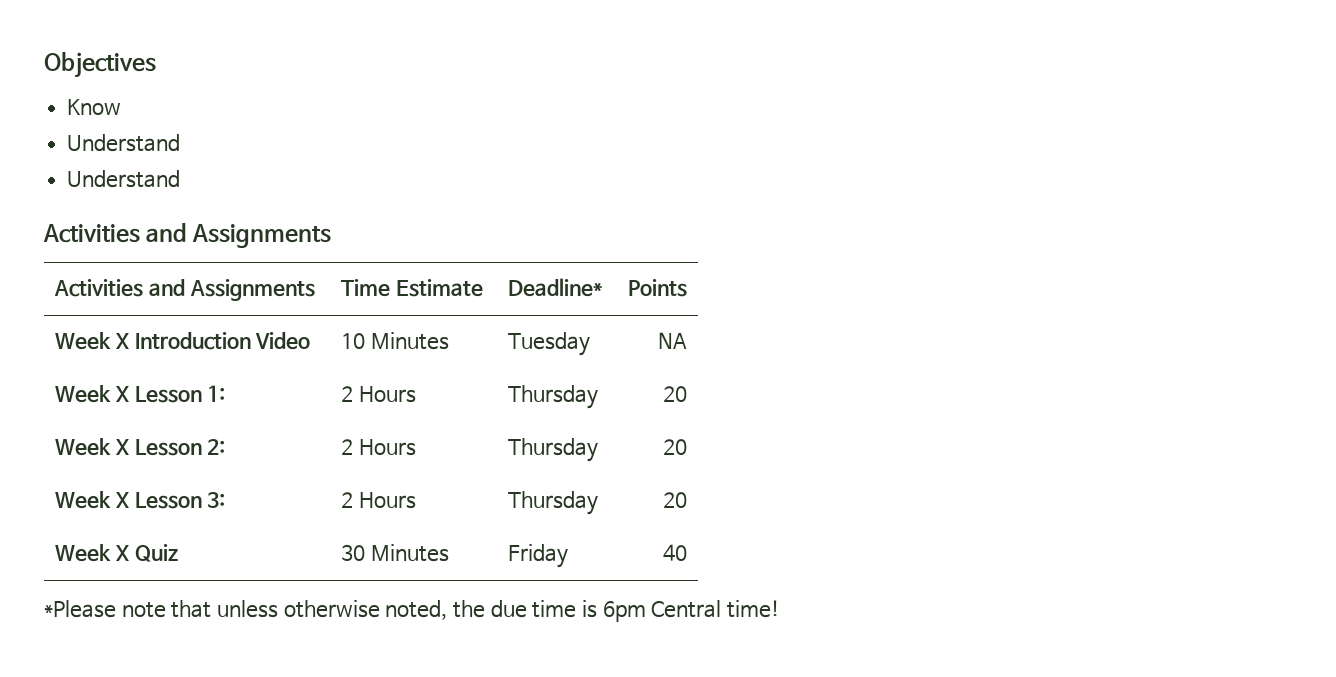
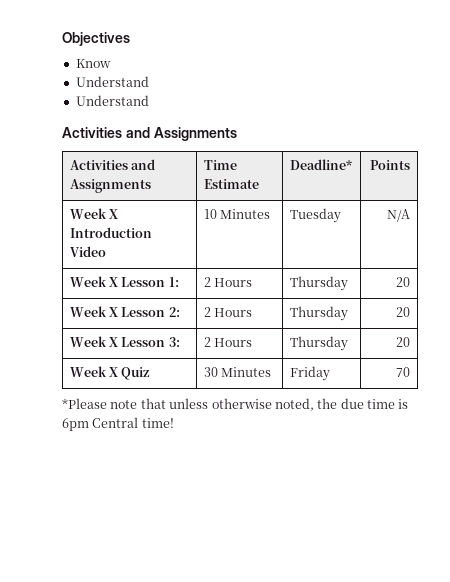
- Week X Introduction Video | 10 Minutes | Tuesday | NA
+ Week X Introduction Video | 10 Minutes | Tuesday | N/A
- Week X Quiz | 30 Minutes | Friday | 40
+ Week X Quiz | 30 Minutes | Friday | 70

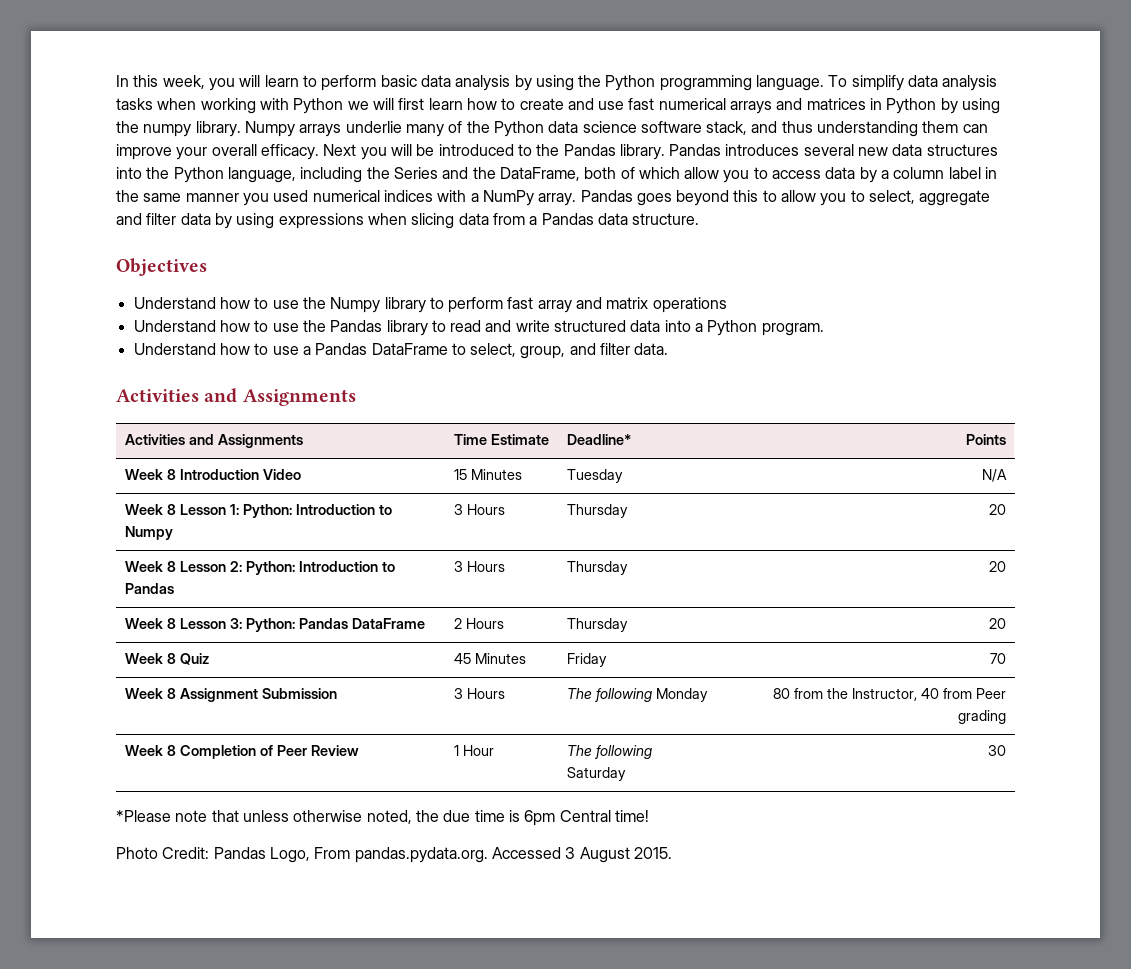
+ In this week, you will learn to perform basic data analysis by using the Python programming language. To simplify data analysis tasks when working with Python we will first learn how to create and use fast numerical arrays and matrices in Python by using the numpy library. Numpy arrays underlie many of the Python data science software stack, and thus understanding them can improve your overall efficacy. Next you will be introduced to the Pandas library. Pandas introduces several new data structures into the Python language, including the Series and the DataFrame, both of which allow you to access data by a column label in the same manner you used numerical indices with a NumPy array. Pandas goes beyond this to allow you to select, aggregate and filter data by using expressions when slicing data from a Pandas data structure.
  Objectives
- Know
- Understand
- Understand
+ Understand how to use the Numpy library to perform fast array and matrix operations
+ Understand how to use the Pandas library to read and write structured data into a Python program.
+ Understand how to use a Pandas DataFrame to select, group, and filter data.
- Week X Introduction Video | 10 Minutes | Tuesday | N/A
+ Week 8 Introduction Video | 15 Minutes | Tuesday | N/A
- Week X Lesson 1: | 2 Hours | Thursday | 20
- Week X Lesson 2: | 2 Hours | Thursday | 20
- Week X Lesson 3: | 2 Hours | Thursday | 20
- Week X Quiz | 30 Minutes | Friday | 70
+ Week 8 Lesson 1: Python: Introduction to Numpy | 3 Hours | Thursday | 20
+ Week 8 Lesson 2: Python: Introduction to Pandas | 3 Hours | Thursday | 20
+ Week 8 Lesson 3: Python: Pandas DataFrame | 2 Hours | Thursday | 20
+ Week 8 Quiz | 45 Minutes | Friday | 70
+ Week 8 Assignment Submission | 3 Hours | The following Monday | 80 from the Instructor, 40 from Peer grading
+ Week 8 Completion of Peer Review | 1 Hour | The following Saturday | 30
+ Photo Credit: Pandas Logo, From pandas.pydata.org. Accessed 3 August 2015.

